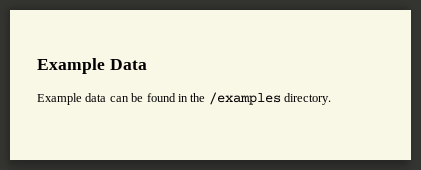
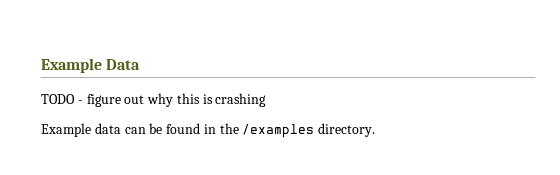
+ TODO - figure out why this is crashing

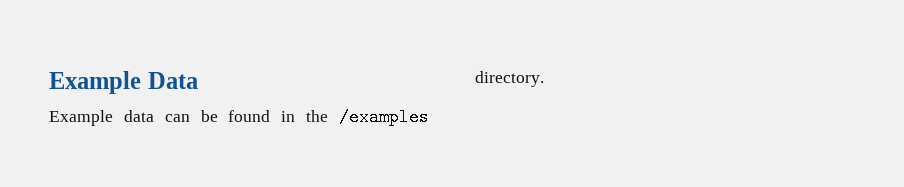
- TODO - figure out why this is crashing

